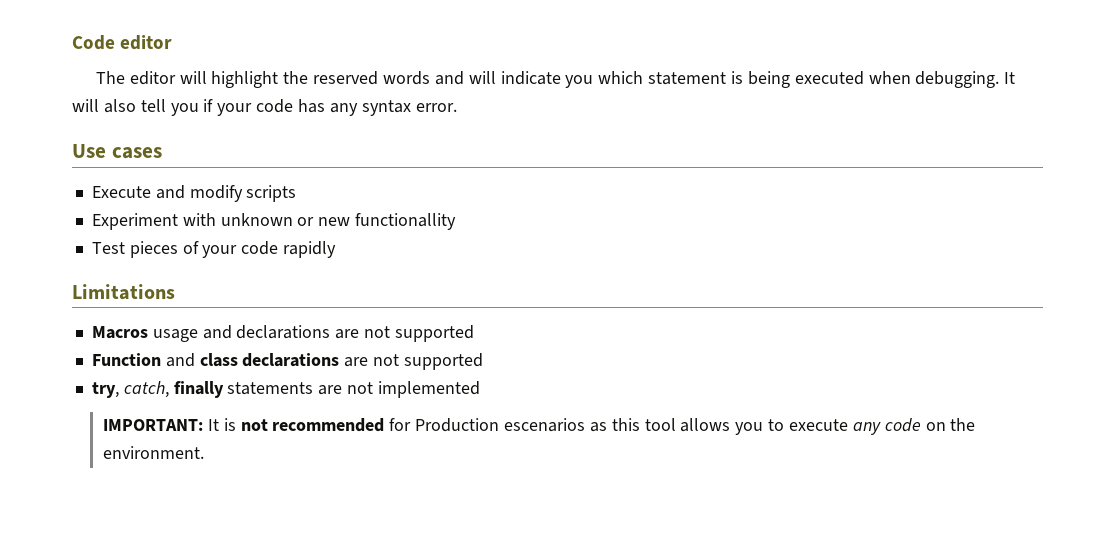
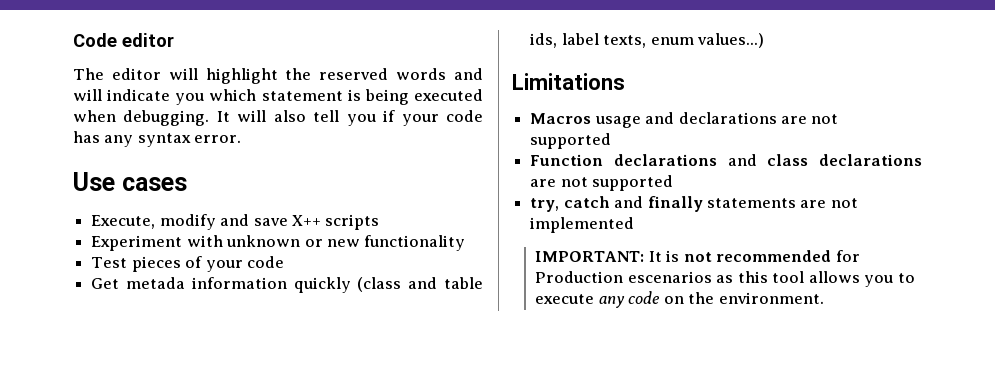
- Execute and modify scripts
+ Execute, modify and save X++ scripts
- Experiment with unknown or new functionallity
+ Experiment with unknown or new functionality
- Test pieces of your code rapidly
+ Test pieces of your code
+ Get metada information quickly (class and table ids, label texts, enum values...)
- Function and class declarations are not supported
+ Function declarations and class declarations are not supported
- try, catch, finally statements are not implemented
+ try, catch and finally statements are not implemented

